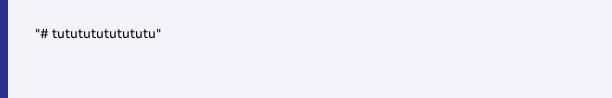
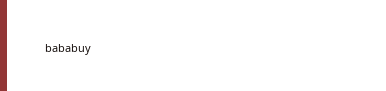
- "# tutututututututu"
+ bababuy

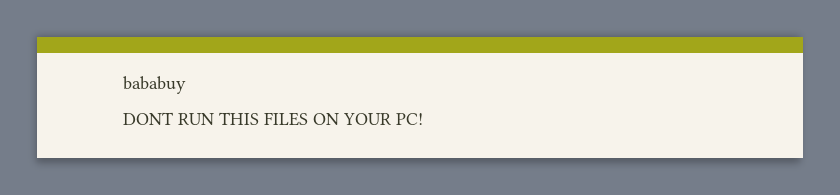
+ DONT RUN THIS FILES ON YOUR PC!

